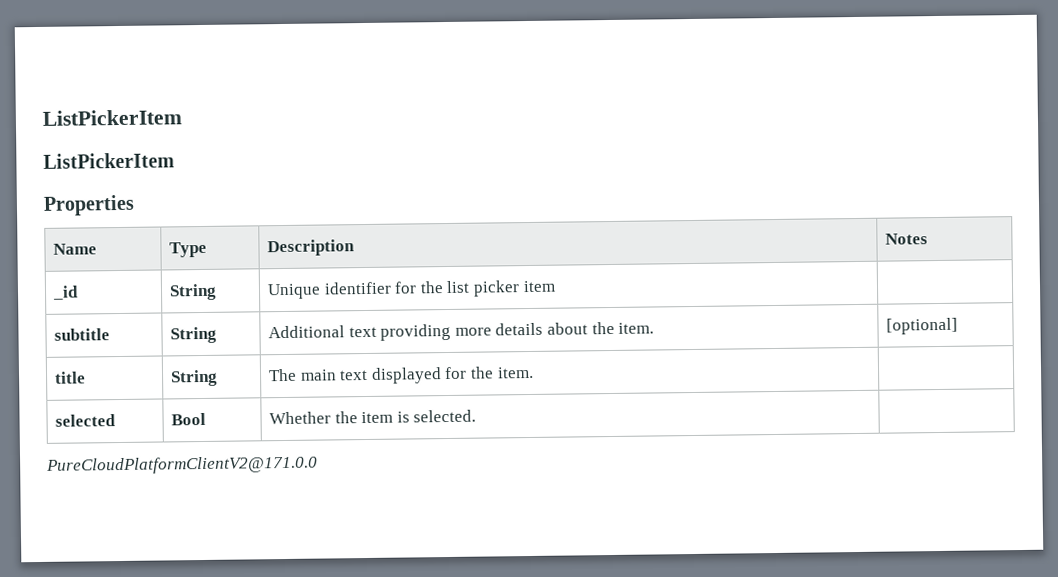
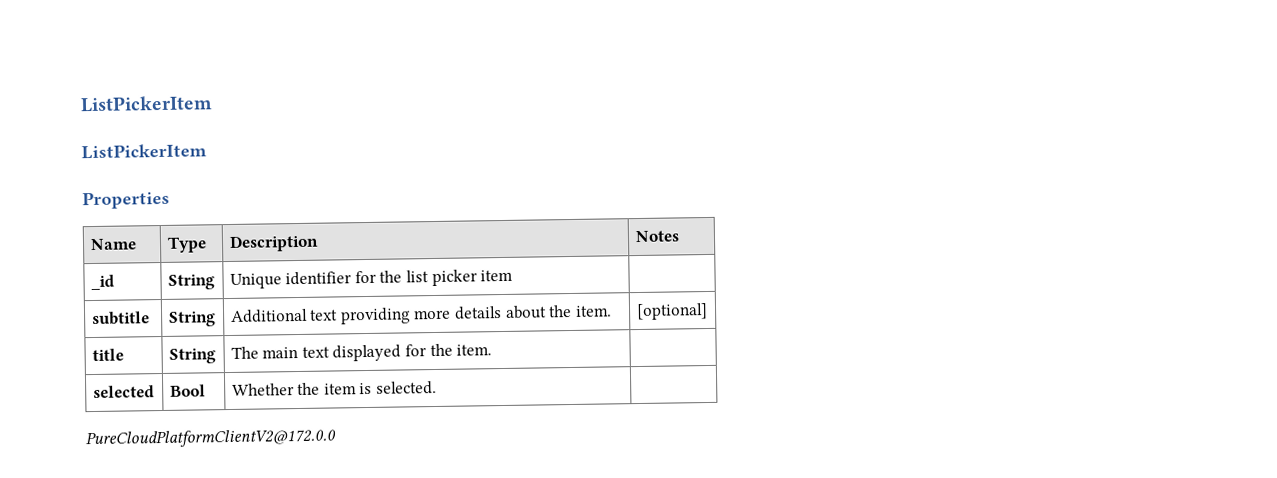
- PureCloudPlatformClientV2@171.0.0
+ PureCloudPlatformClientV2@172.0.0

